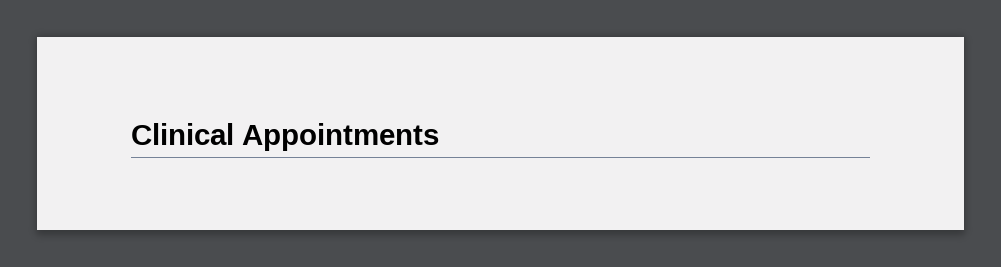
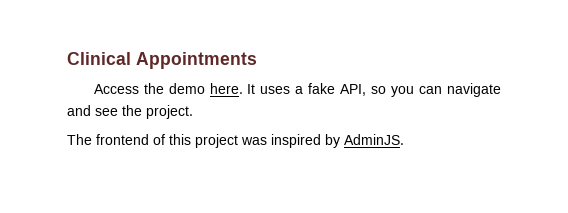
+ Access the demo here. It uses a fake API, so you can navigate and see the project.
+ The frontend of this project was inspired by AdminJS.

